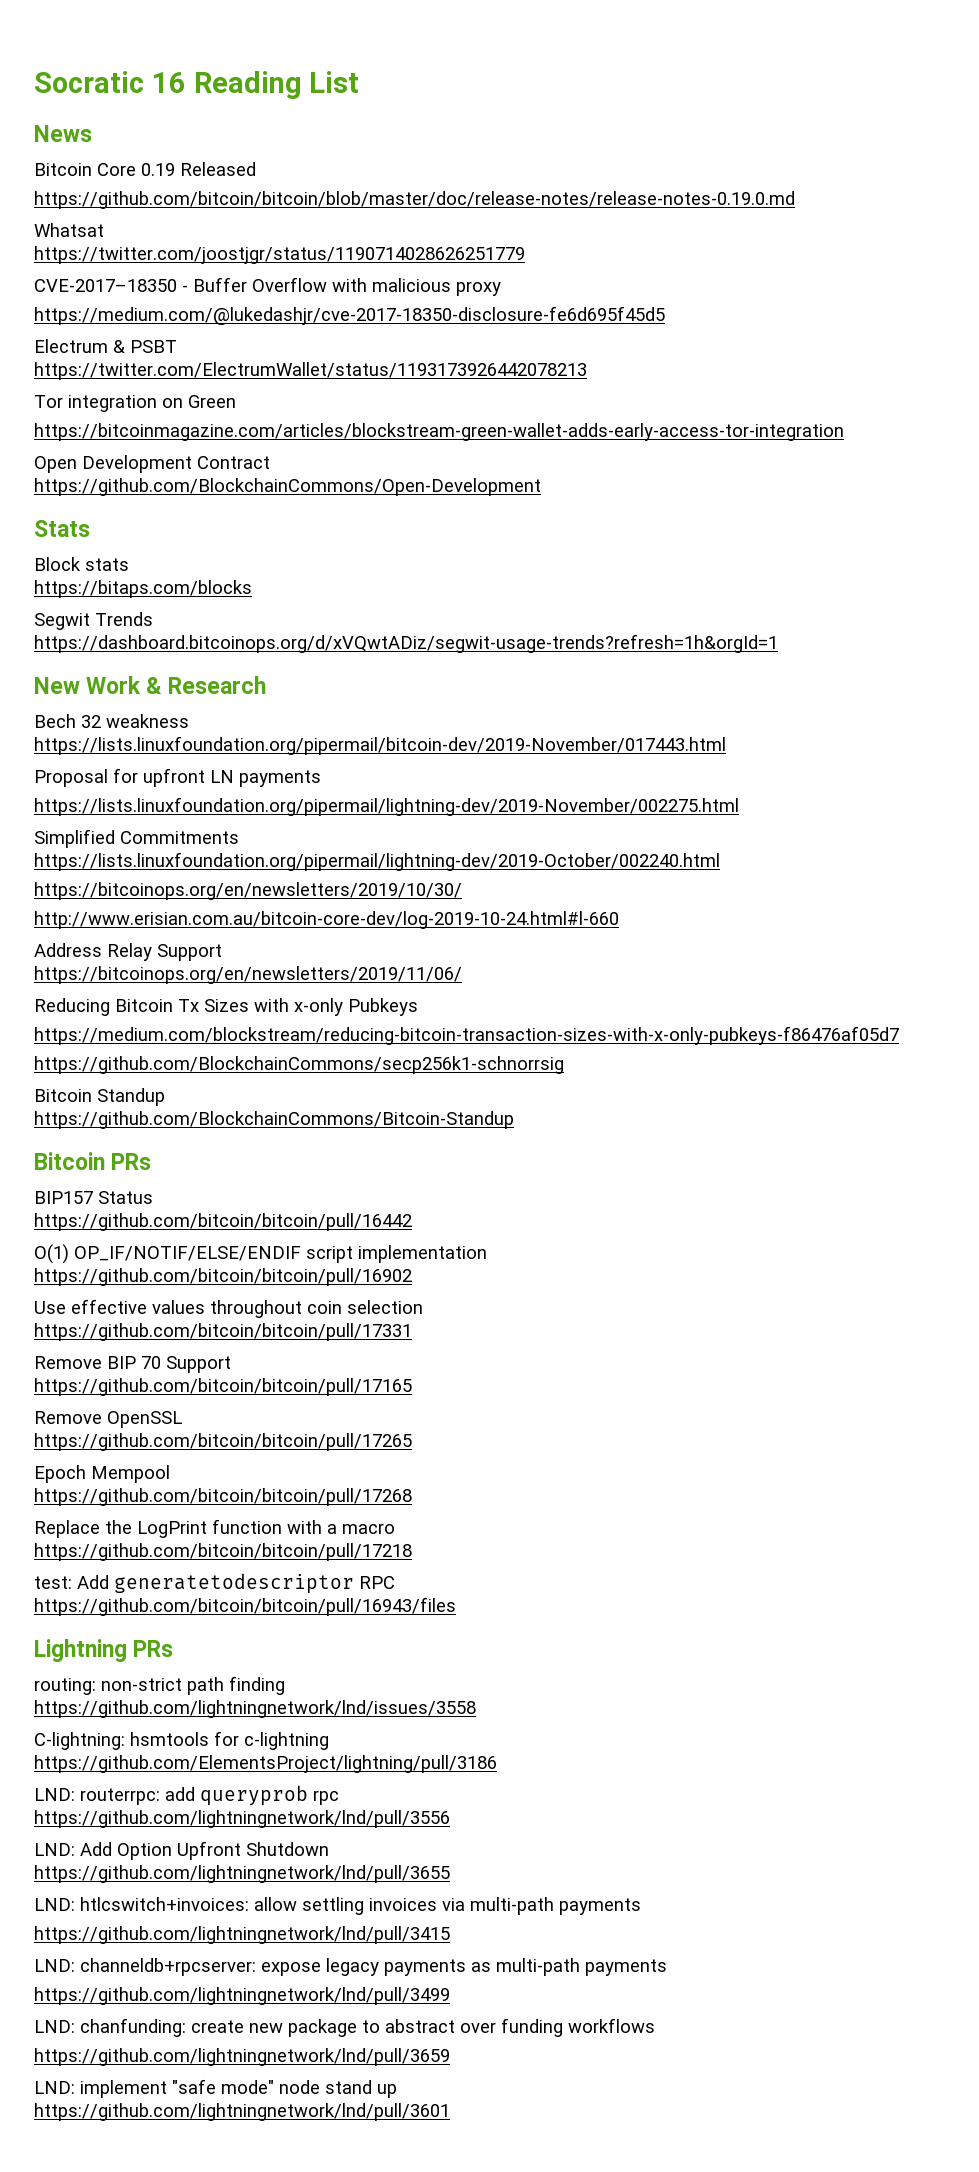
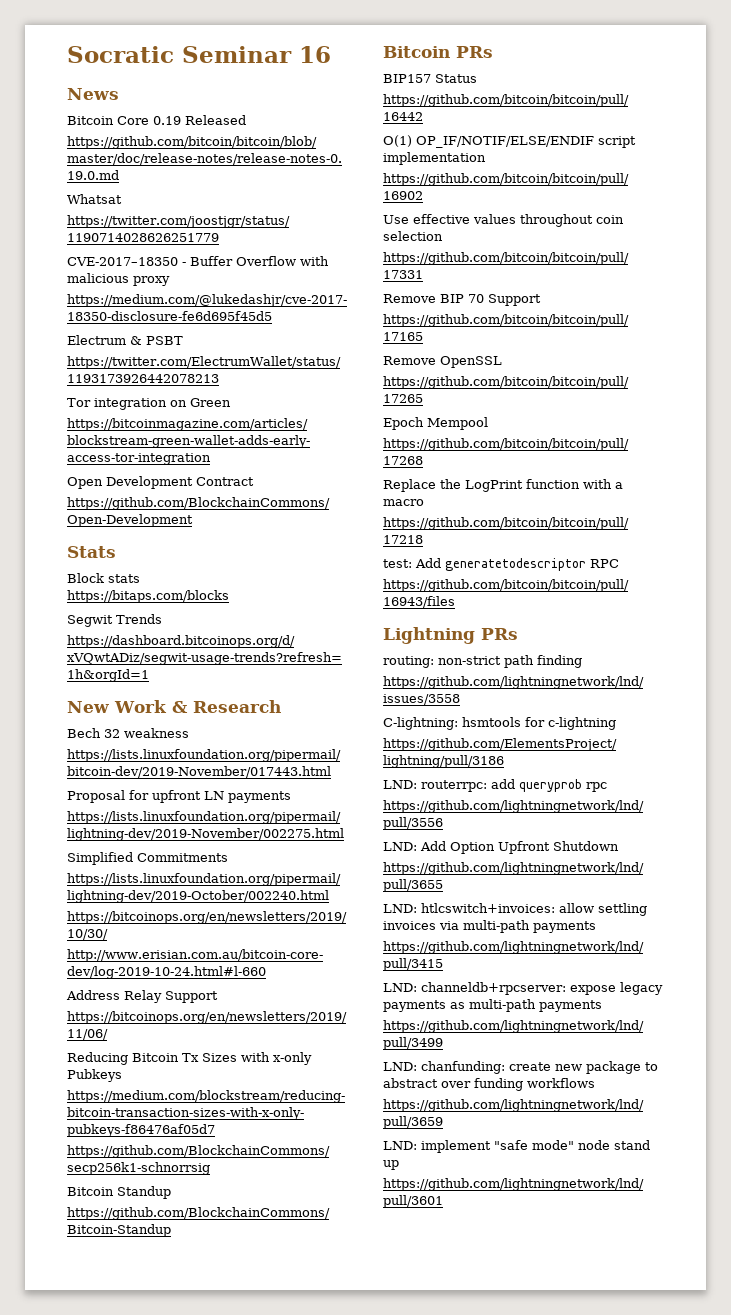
- Socratic 16 Reading List
+ Socratic Seminar 16

